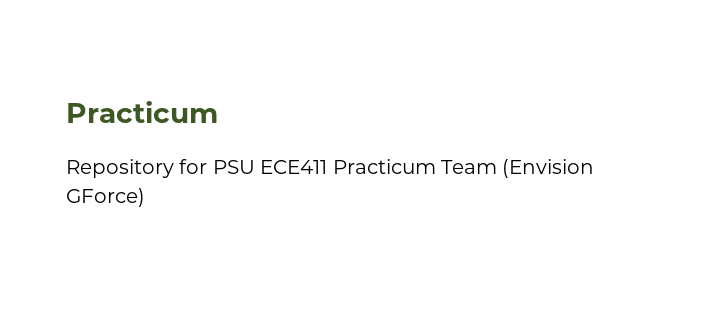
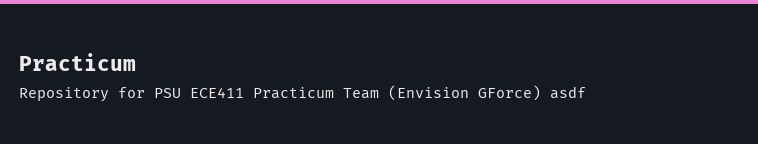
- Repository for PSU ECE411 Practicum Team (Envision GForce)
+ Repository for PSU ECE411 Practicum Team (Envision GForce) asdf

